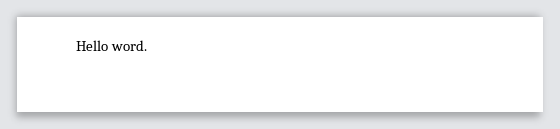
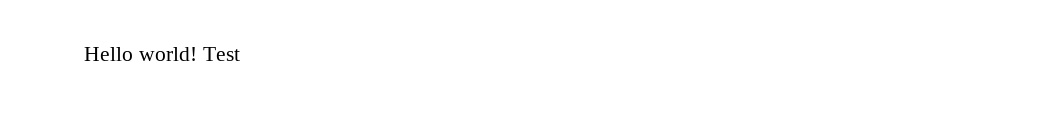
- Hello word.
+ Hello world! Test

